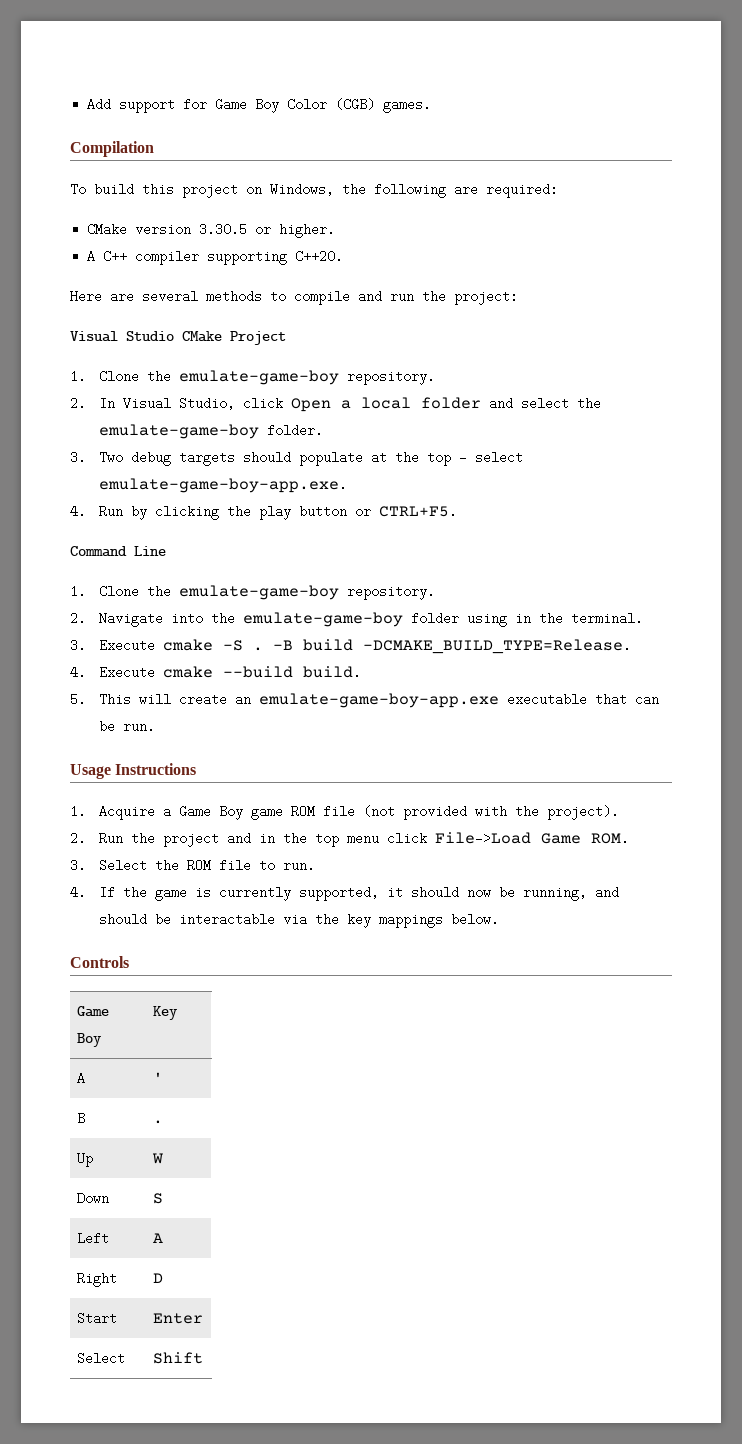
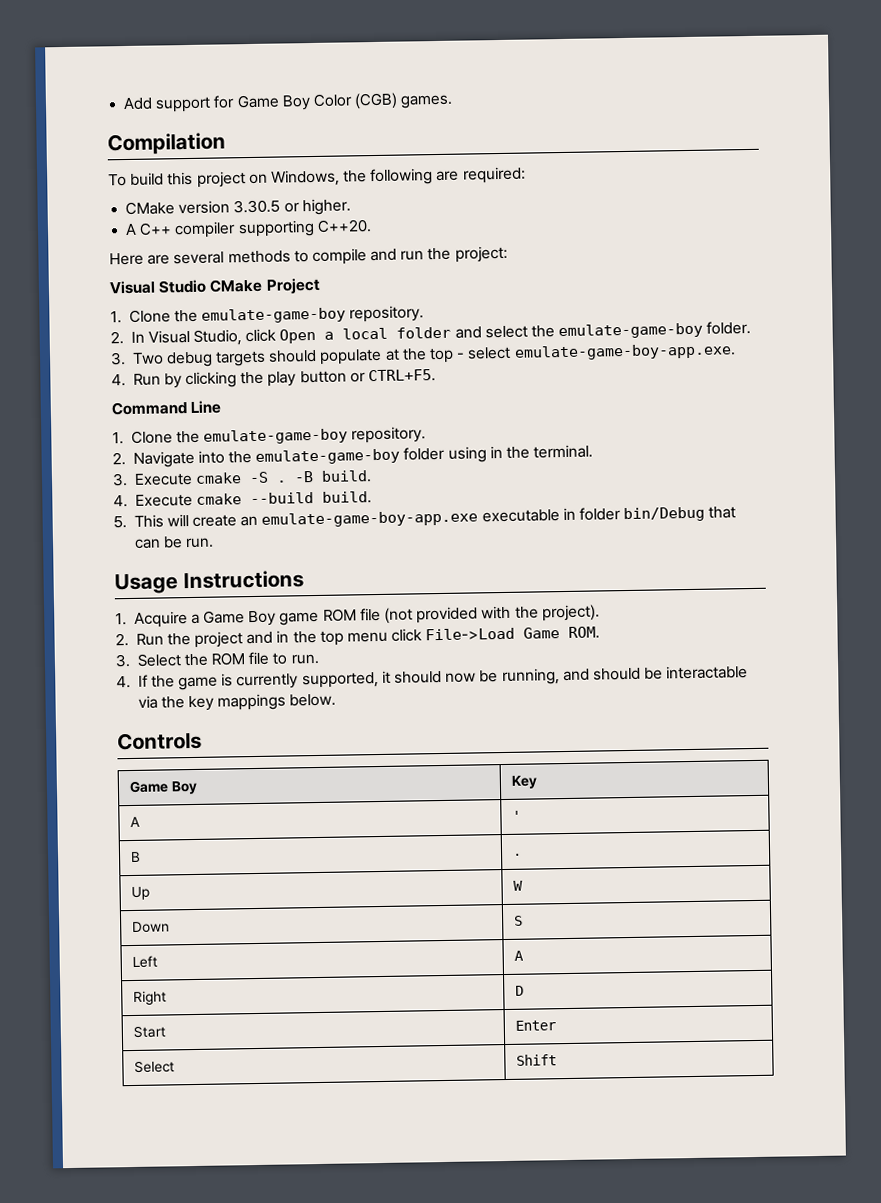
- -B build -DCMAKE_BUILD_TYPE=Release.
+ -B build.
- 5. This will create an emulate-game-boy-app.exe executable that can be run.
+ 5. This will create an emulate-game-boy-app.exe executable in folder bin/Debug that can be run.

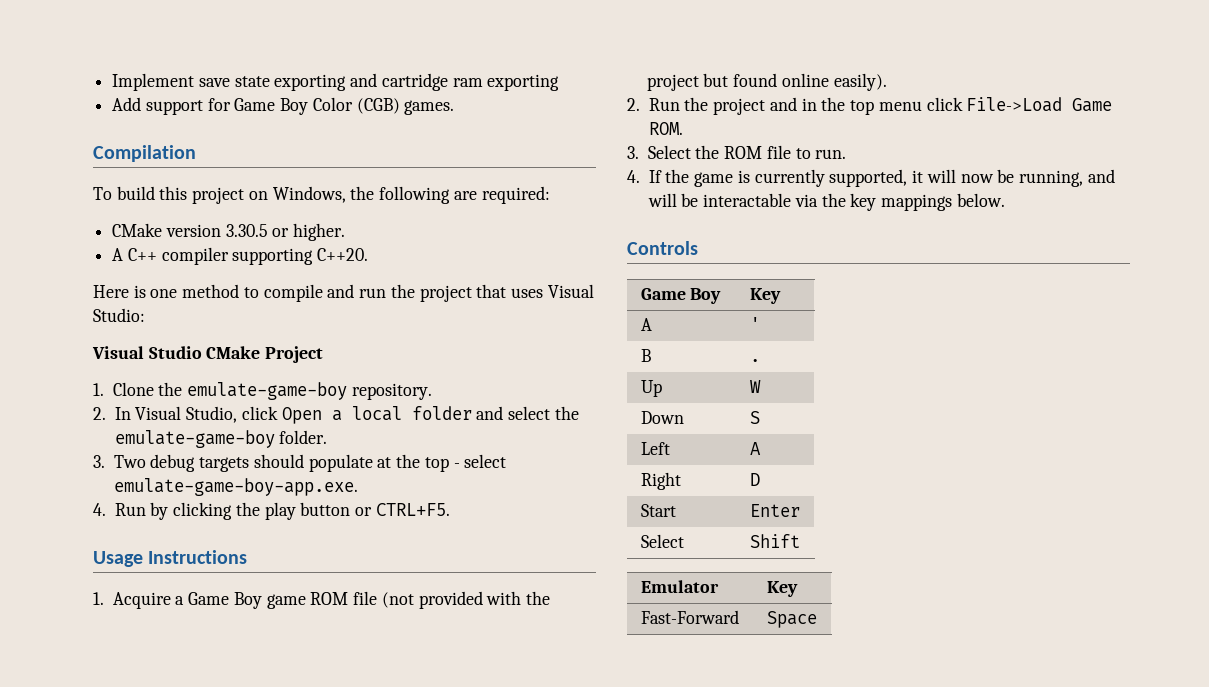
+ Implement save state exporting and cartridge ram exporting
- Here are several methods to compile and run the project:
+ Here is one method to compile and run the project that uses Visual Studio:
- Command Line
- 1. Clone the emulate-game-boy repository.
- 2. Navigate into the emulate-game-boy folder using in the terminal.
- 3. Execute cmake -S . -B build.
- 4. Execute cmake --build build.
- 5. This will create an emulate-game-boy-app.exe executable in folder bin/Debug that can be run.
- 1. Acquire a Game Boy game ROM file (not provided with the project).
+ 1. Acquire a Game Boy game ROM file (not provided with the project but found online easily).
- 4. If the game is currently supported, it should now be running, and should be interactable via the key mappings below.
+ 4. If the game is currently supported, it will now be running, and will be interactable via the key mappings below.
+ Emulator | Key
+ Fast-Forward | Space

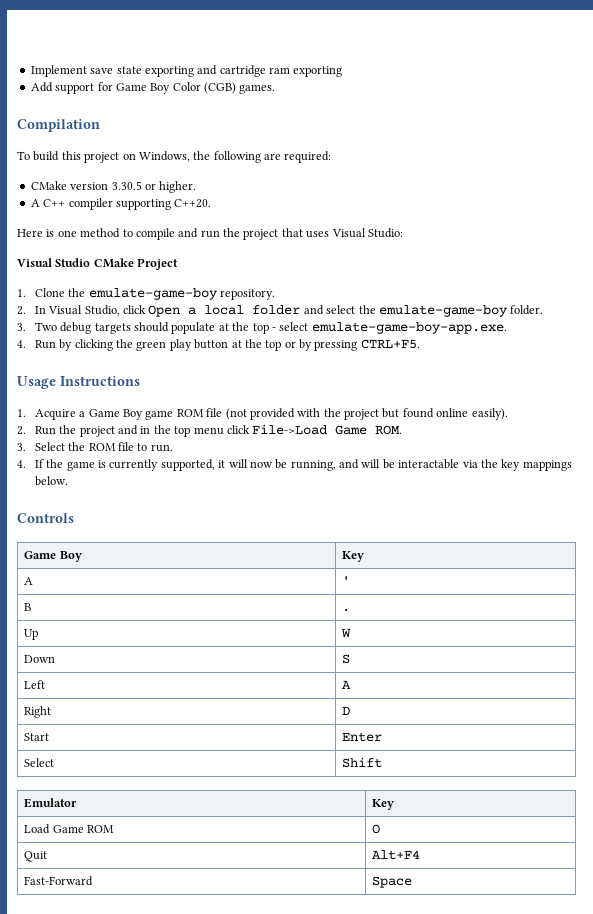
- 4. Run by clicking the play button or CTRL+F5.
+ 4. Run by clicking the green play button at the top or by pressing CTRL+F5.
+ Load Game ROM | O
+ Quit | Alt+F4

